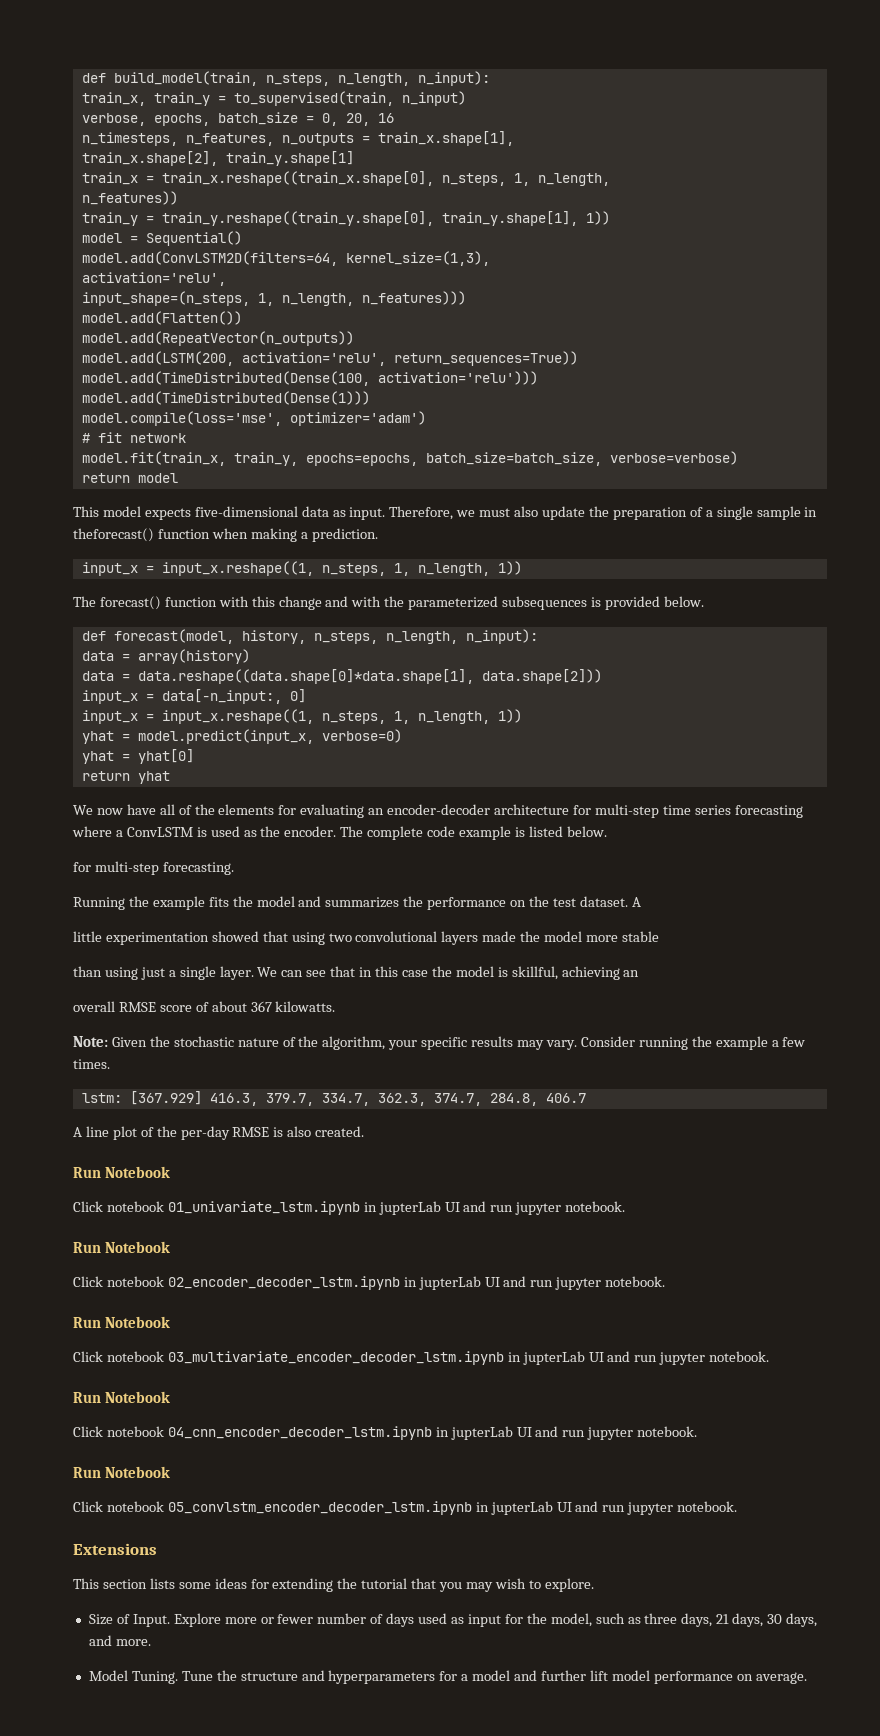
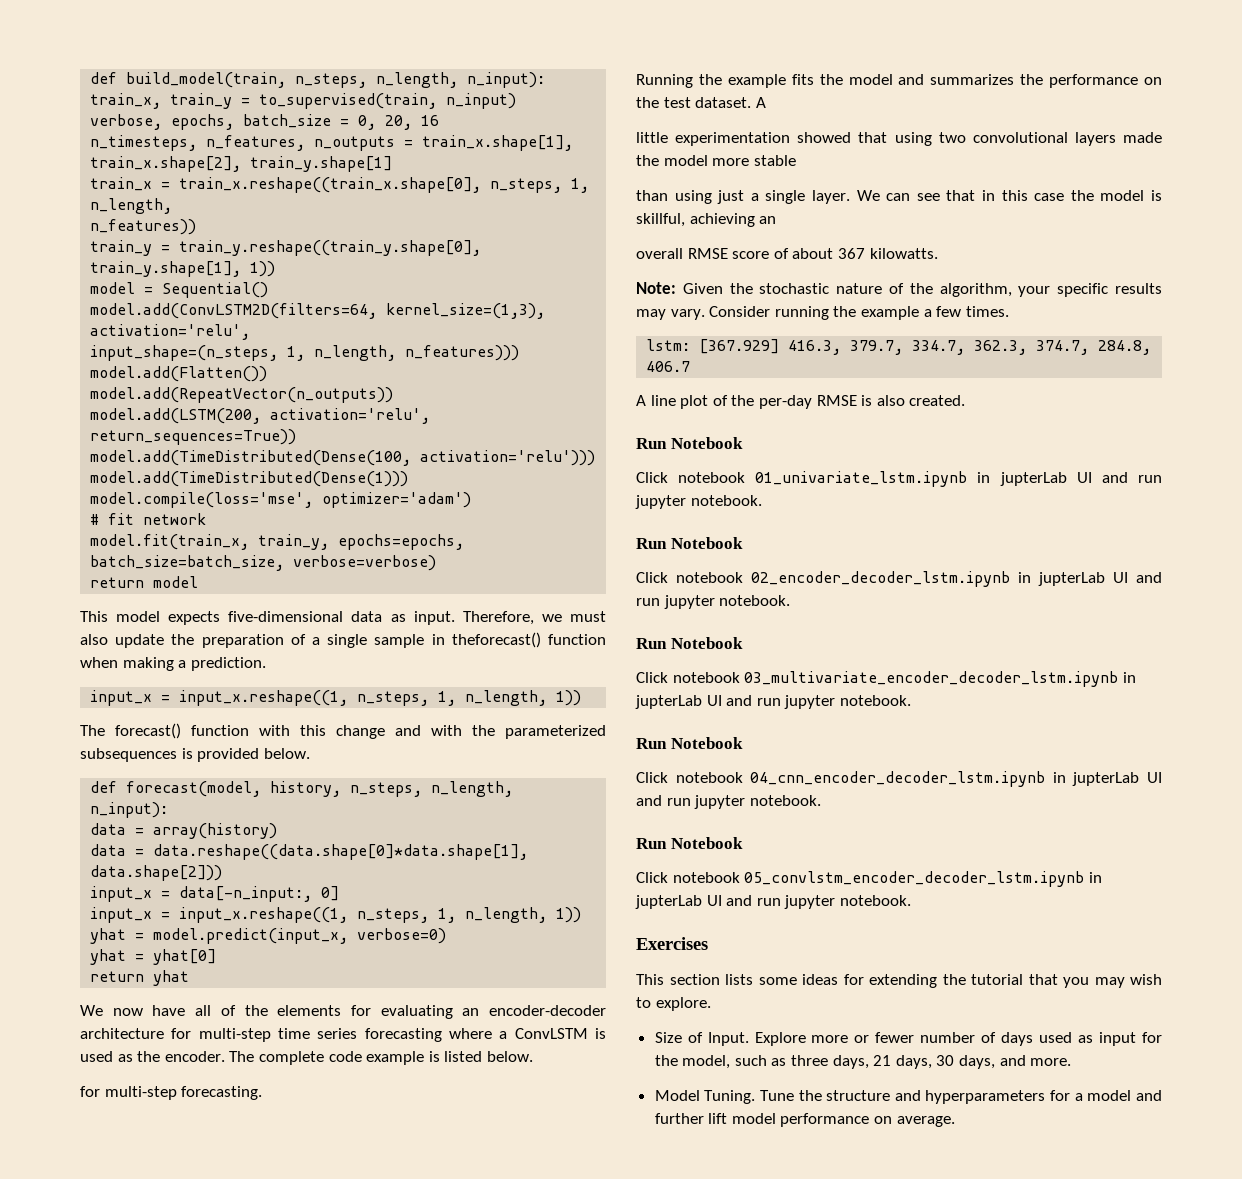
- Extensions
+ Exercises

